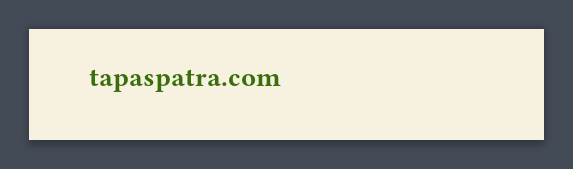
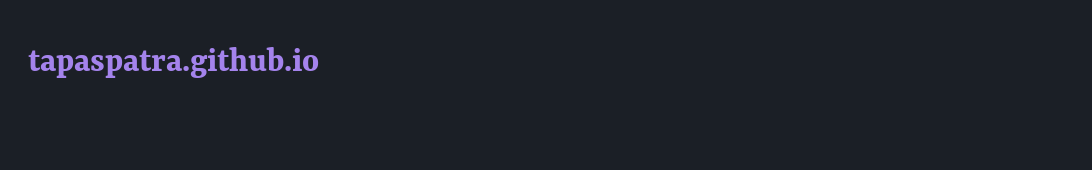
- tapaspatra.com
+ tapaspatra.github.io

